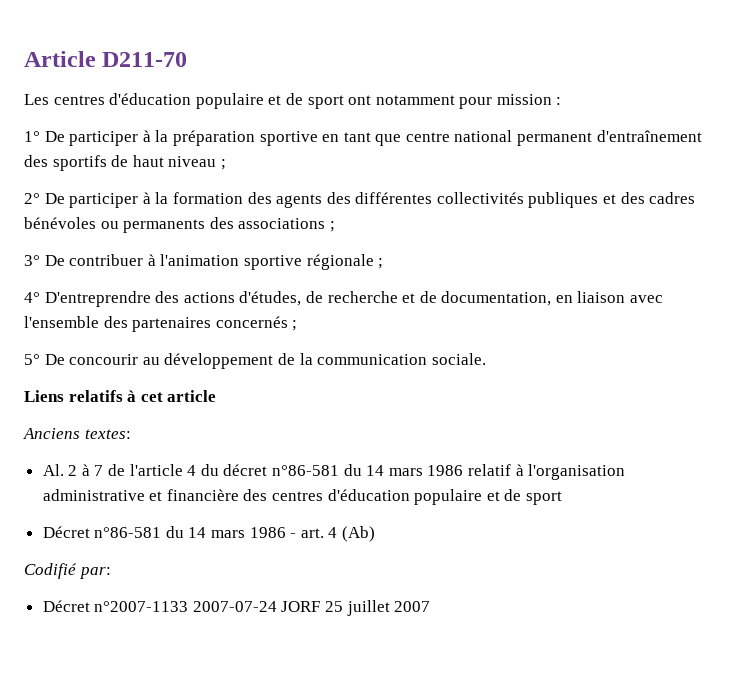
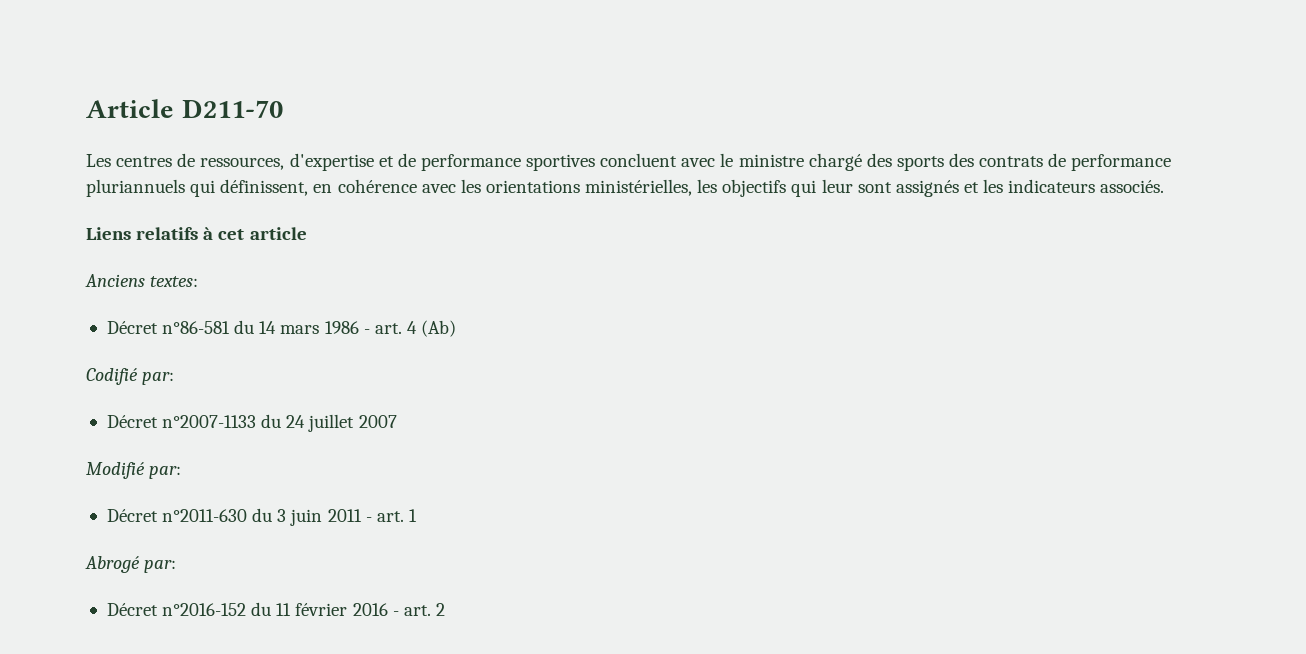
- Les centres d'éducation populaire et de sport ont notamment pour mission :
- 1° De participer à la préparation sportive en tant que centre national permanent d'entraînement des sportifs de haut niveau ;
- 2° De participer à la formation des agents des différentes collectivités publiques et des cadres bénévoles ou permanents des associations ;
- 3° De contribuer à l'animation sportive régionale ;
- 4° D'entreprendre des actions d'études, de recherche et de documentation, en liaison avec l'ensemble des partenaires concernés ;
- 5° De concourir au développement de la communication sociale.
+ Les centres de ressources, d'expertise et de performance sportives concluent avec le ministre chargé des sports des contrats de performance pluriannuels qui définissent, en cohérence avec les orientations ministérielles, les objectifs qui leur sont assignés et les indicateurs associés.
- Al. 2 à 7 de l'article 4 du décret n°86-581 du 14 mars 1986 relatif à l'organisation administrative et financière des centres d'éducation populaire et de sport
- Décret n°2007-1133 2007-07-24 JORF 25 juillet 2007
+ Décret n°2007-1133 du 24 juillet 2007
+ Modifié par:
+ Décret n°2011-630 du 3 juin 2011 - art. 1
+ Abrogé par:
+ Décret n°2016-152 du 11 février 2016 - art. 2

